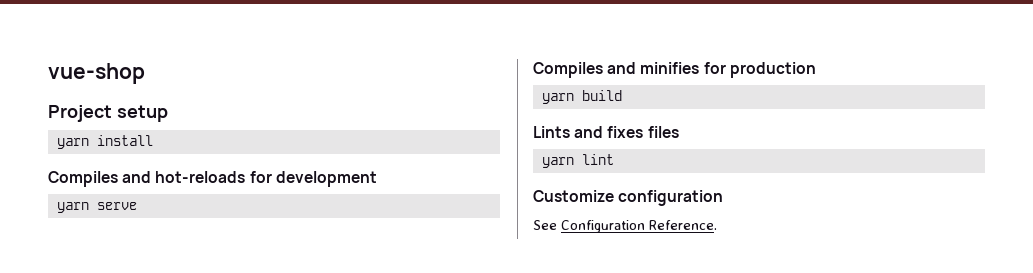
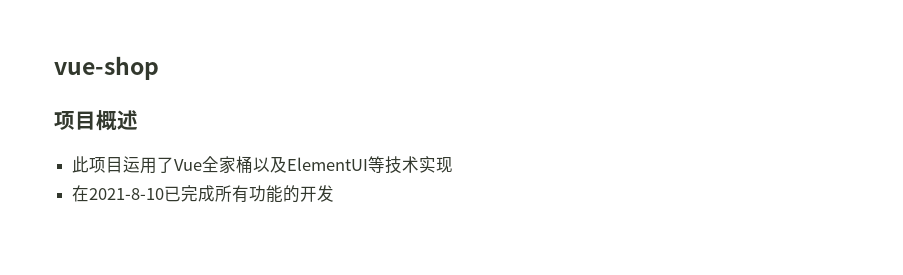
- Project setup
- yarn install
- Compiles and hot-reloads for development
- yarn serve
- Compiles and minifies for production
- yarn build
- Lints and fixes files
- yarn lint
- Customize configuration
- See Configuration Reference.
+ 项目概述
+ 此项目运用了Vue全家桶以及ElementUI等技术实现
+ 在2021-8-10已完成所有功能的开发

